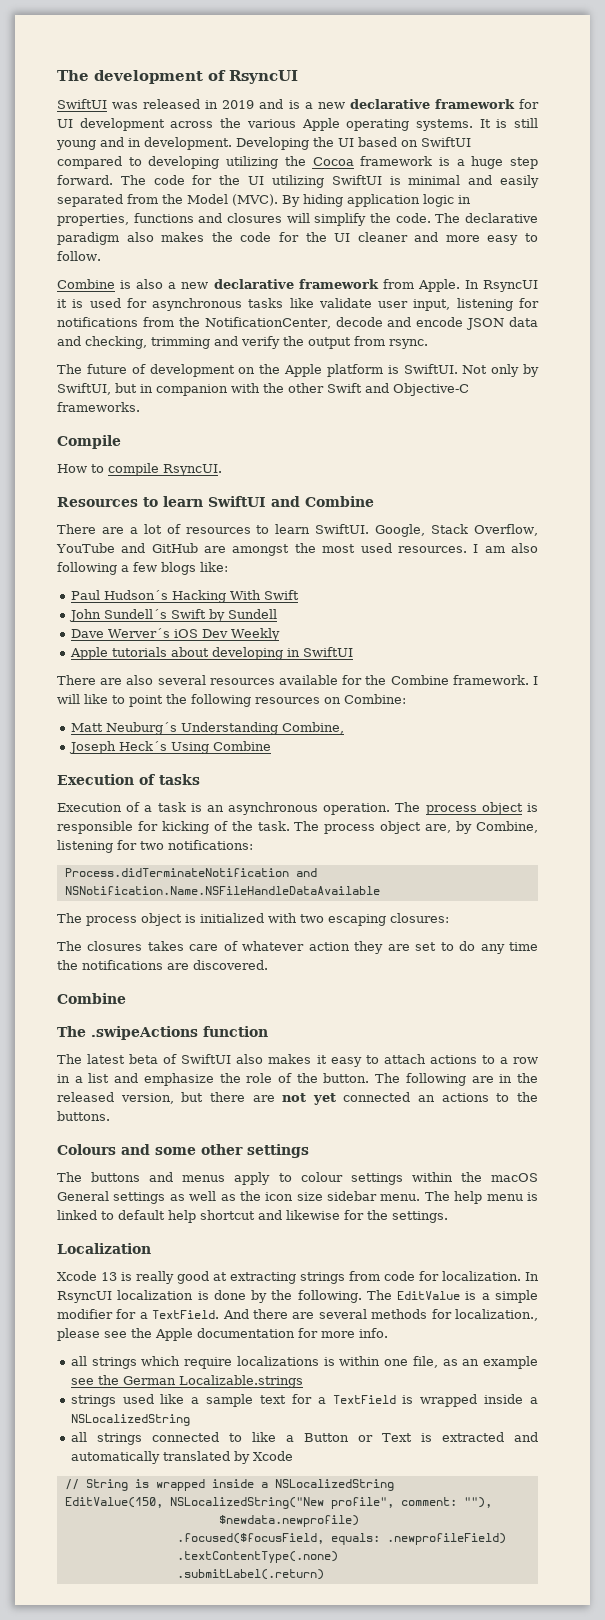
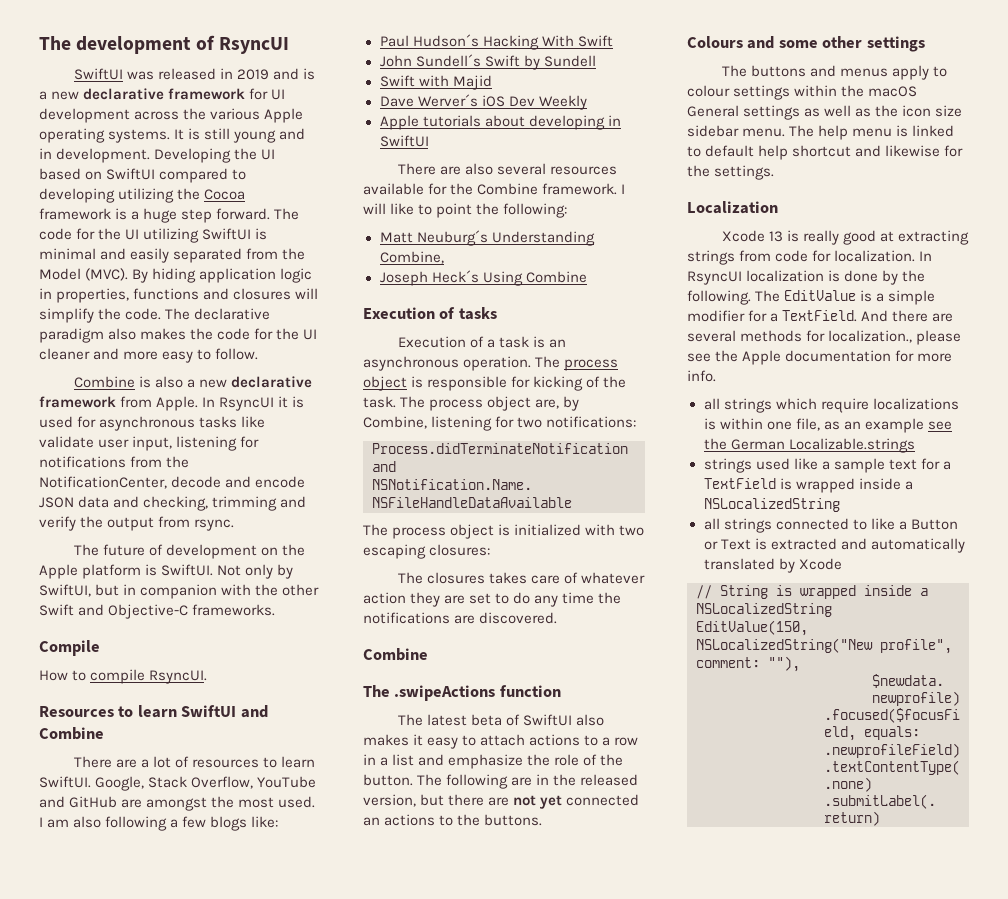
- Google, Stack Overflow, YouTube and GitHub are amongst the most used resources.
+ Google, Stack Overflow, YouTube and GitHub are amongst the most used.
+ Swift with Majid
- I will like to point the following resources on Combine:
+ I will like to point the following:

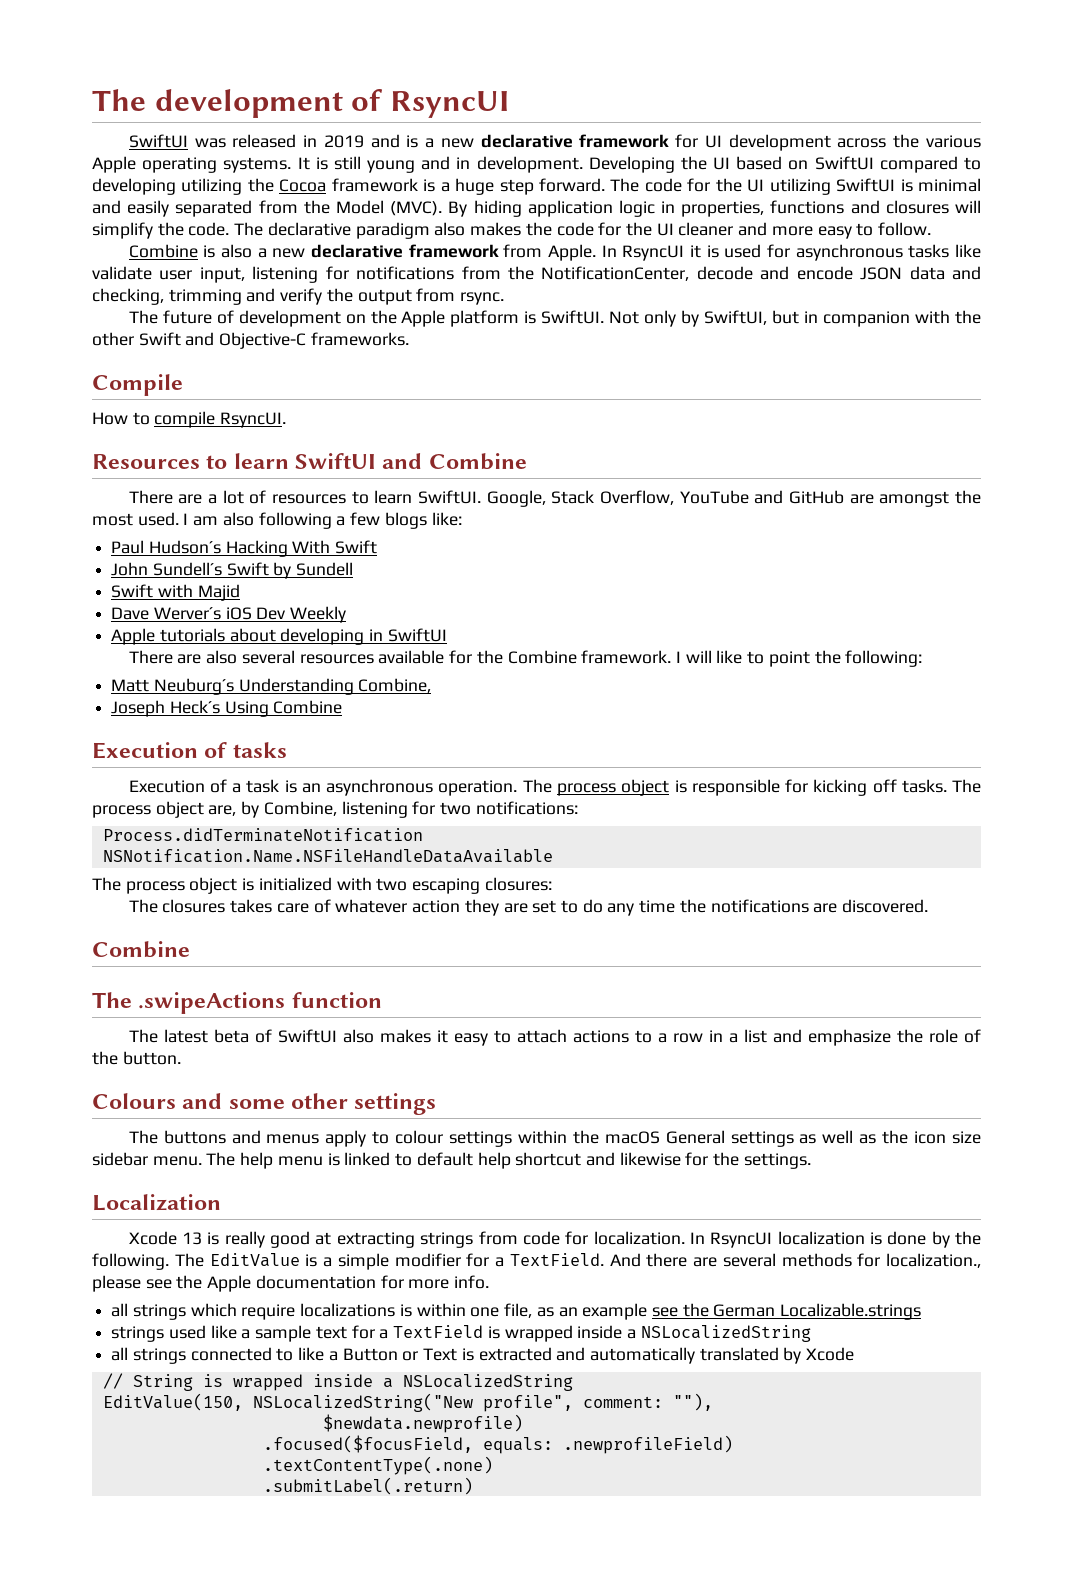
- The process object is responsible for kicking of the task.
+ The process object is responsible for kicking off tasks.
- Process.didTerminateNotification and
+ Process.didTerminateNotification
- The following are in the released version, but there are not yet connected an actions to the buttons.

